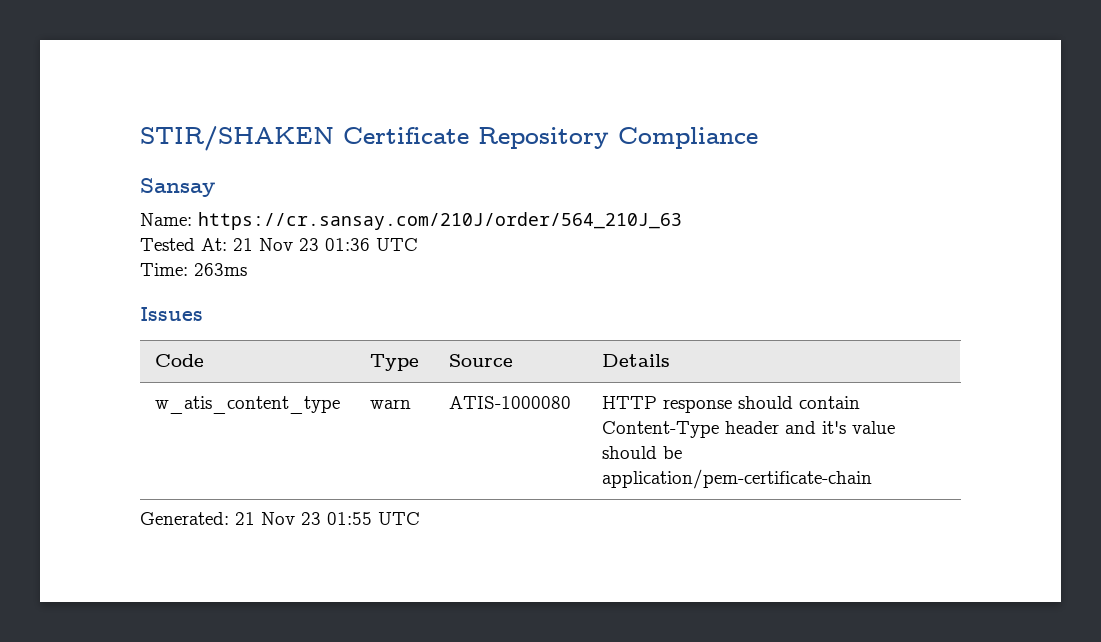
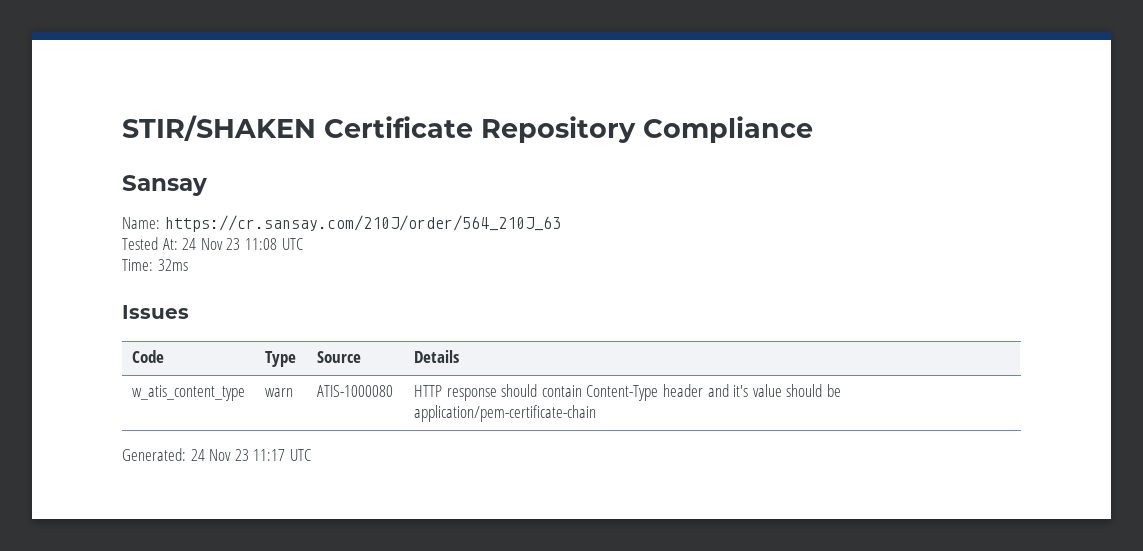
- Tested At: 21 Nov 23 01:36 UTC
+ Tested At: 24 Nov 23 11:08 UTC
- Time: 263ms
+ Time: 32ms
- Generated: 21 Nov 23 01:55 UTC
+ Generated: 24 Nov 23 11:17 UTC

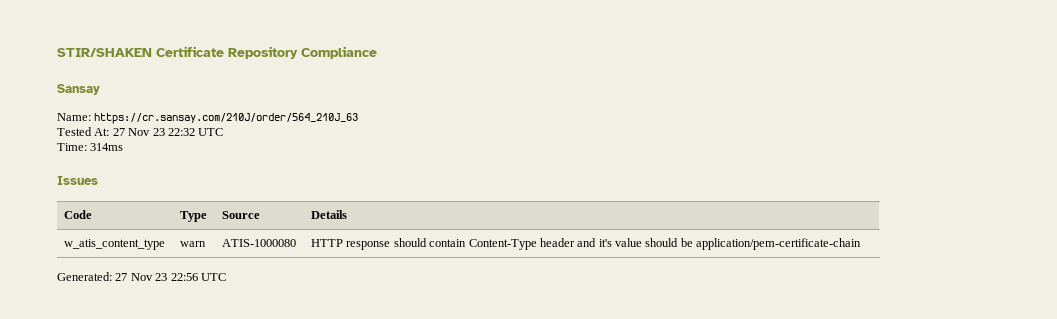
- Tested At: 24 Nov 23 11:08 UTC
+ Tested At: 27 Nov 23 22:32 UTC
- Time: 32ms
+ Time: 314ms
- Generated: 24 Nov 23 11:17 UTC
+ Generated: 27 Nov 23 22:56 UTC

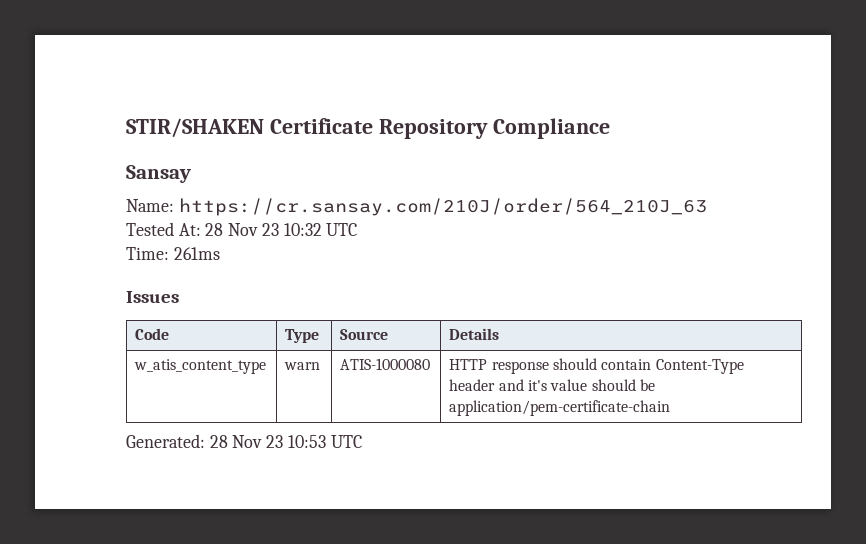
- Tested At: 27 Nov 23 22:32 UTC
+ Tested At: 28 Nov 23 10:32 UTC
- Time: 314ms
+ Time: 261ms
- Generated: 27 Nov 23 22:56 UTC
+ Generated: 28 Nov 23 10:53 UTC

